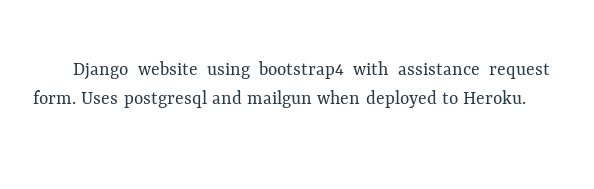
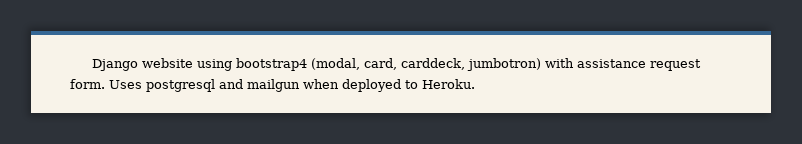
- Django website using bootstrap4 with assistance request form.
+ Django website using bootstrap4 (modal, card, carddeck, jumbotron) with assistance request form.

